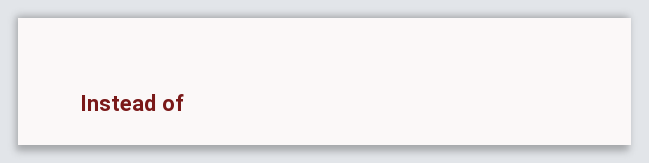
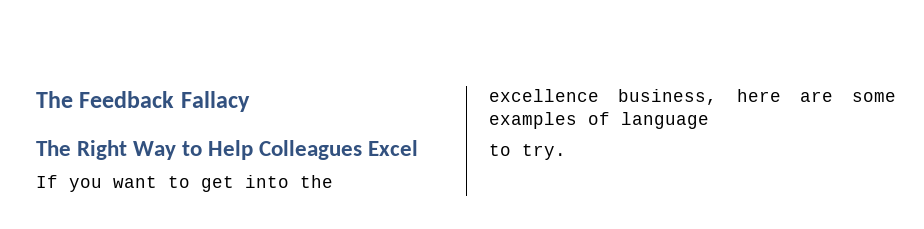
- Instead of
+ The Feedback Fallacy
+ The Right Way to Help Colleagues Excel
+ If you want to get into the excellence business, here are some examples of language
+ to try.

